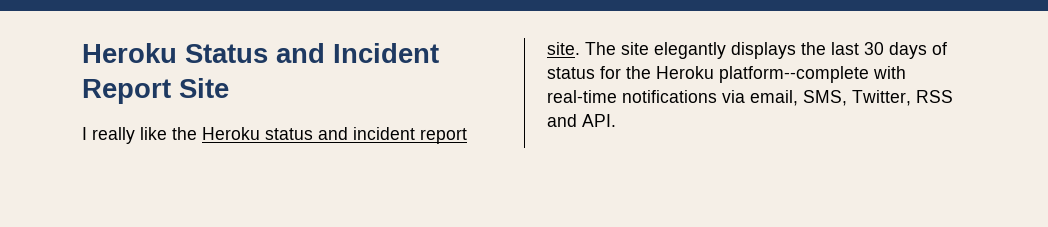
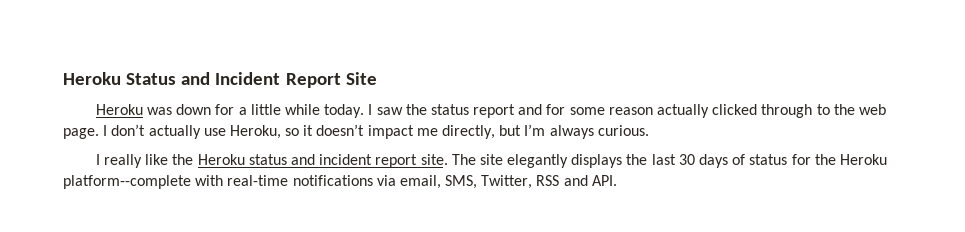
+ Heroku was down for a little while today. I saw the status report and for some reason actually clicked through to the web page. I don’t actually use Heroku, so it doesn’t impact me directly, but I’m always curious.

